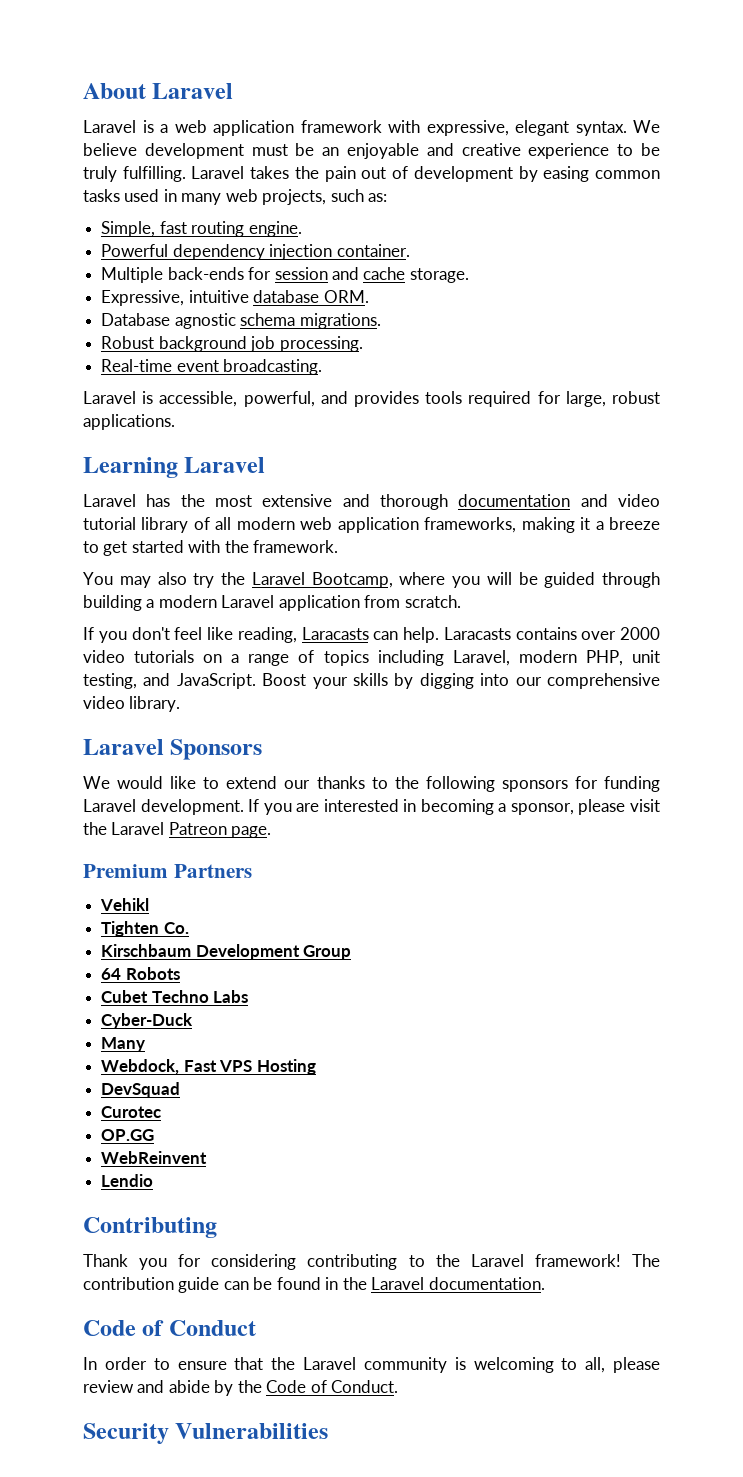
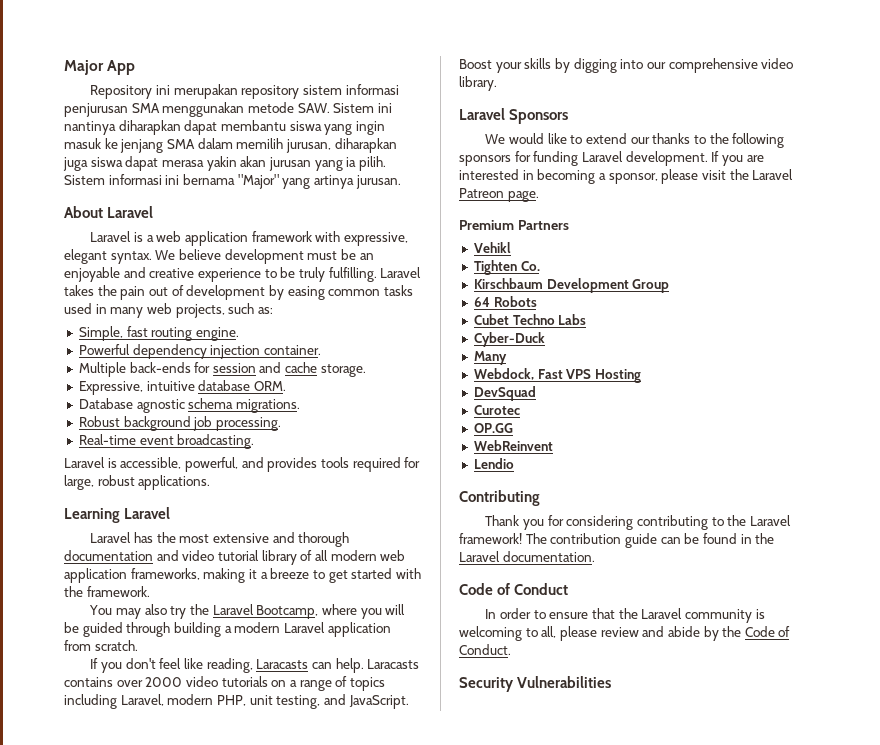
+ Major App
+ Repository ini merupakan repository sistem informasi penjurusan SMA menggunakan metode SAW. Sistem ini nantinya diharapkan dapat membantu siswa yang ingin masuk ke jenjang SMA dalam memilih jurusan, diharapkan juga siswa dapat merasa yakin akan jurusan yang ia pilih. Sistem informasi ini bernama "Major" yang artinya jurusan.

